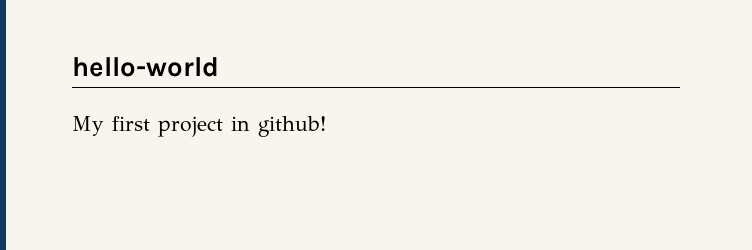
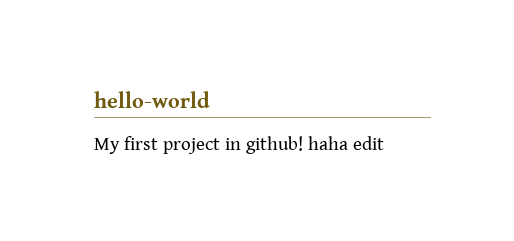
- My first project in github!
+ My first project in github! haha edit

